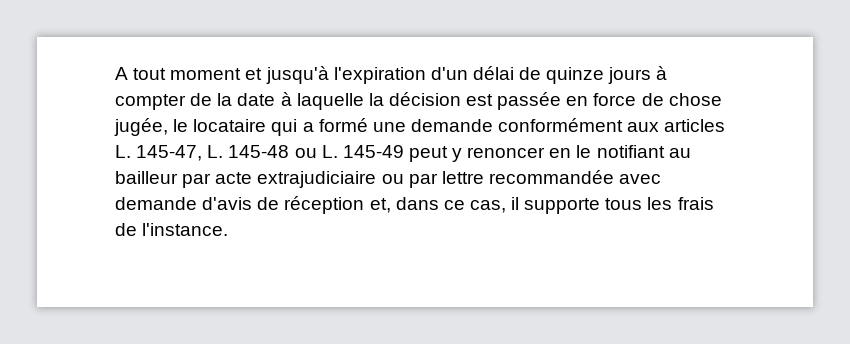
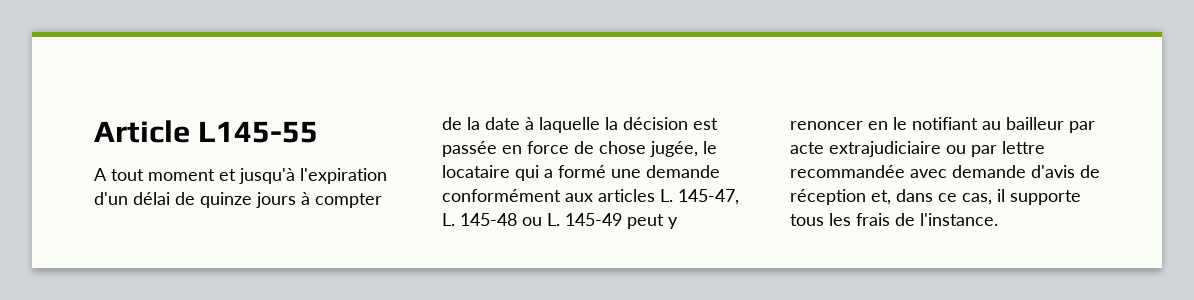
+ Article L145-55

